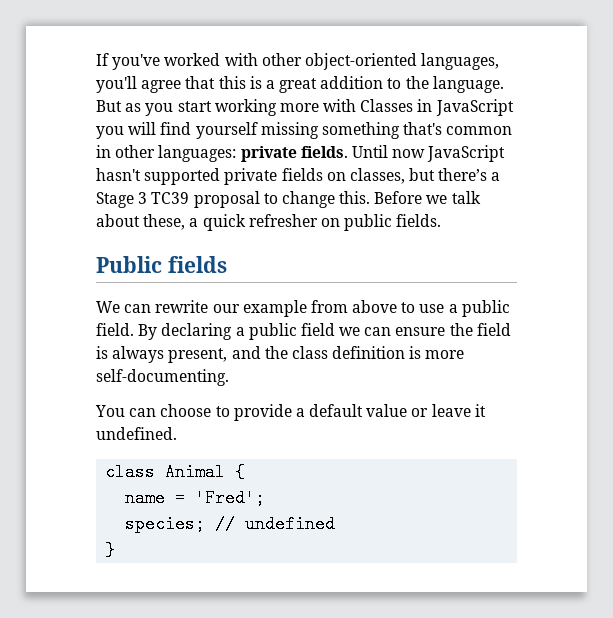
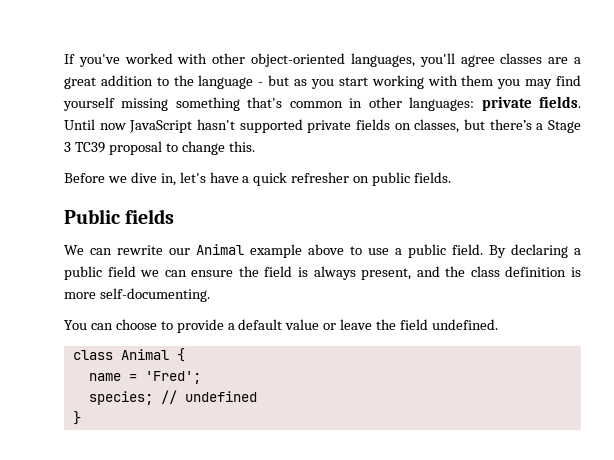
- If you've worked with other object-oriented languages, you'll agree that this is a great addition to the language. But as you start working more with Classes in JavaScript you will find yourself missing something that's common in other languages: private fields.
+ If you've worked with other object-oriented languages, you'll agree classes are a great addition to the language - but as you start working with them you may find yourself missing something that's common in other languages: private fields.
- Until now JavaScript hasn't supported private fields on classes, but there’s a Stage 3 TC39 proposal to change this. Before we talk about these, a quick refresher on public fields.
+ Until now JavaScript hasn't supported private fields on classes, but there’s a Stage 3 TC39 proposal to change this.
+ Before we dive in, let's have a quick refresher on public fields.
- We can rewrite our example from above to use a public field.
+ We can rewrite our Animal example above to use a public field.
- You can choose to provide a default value or leave it undefined.
+ You can choose to provide a default value or leave the field undefined.

